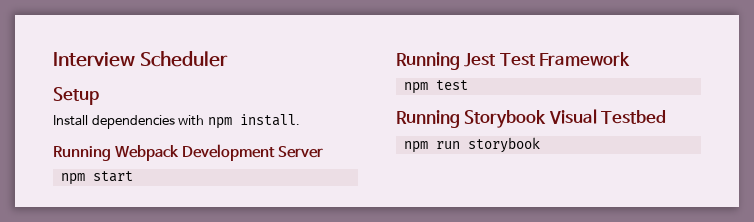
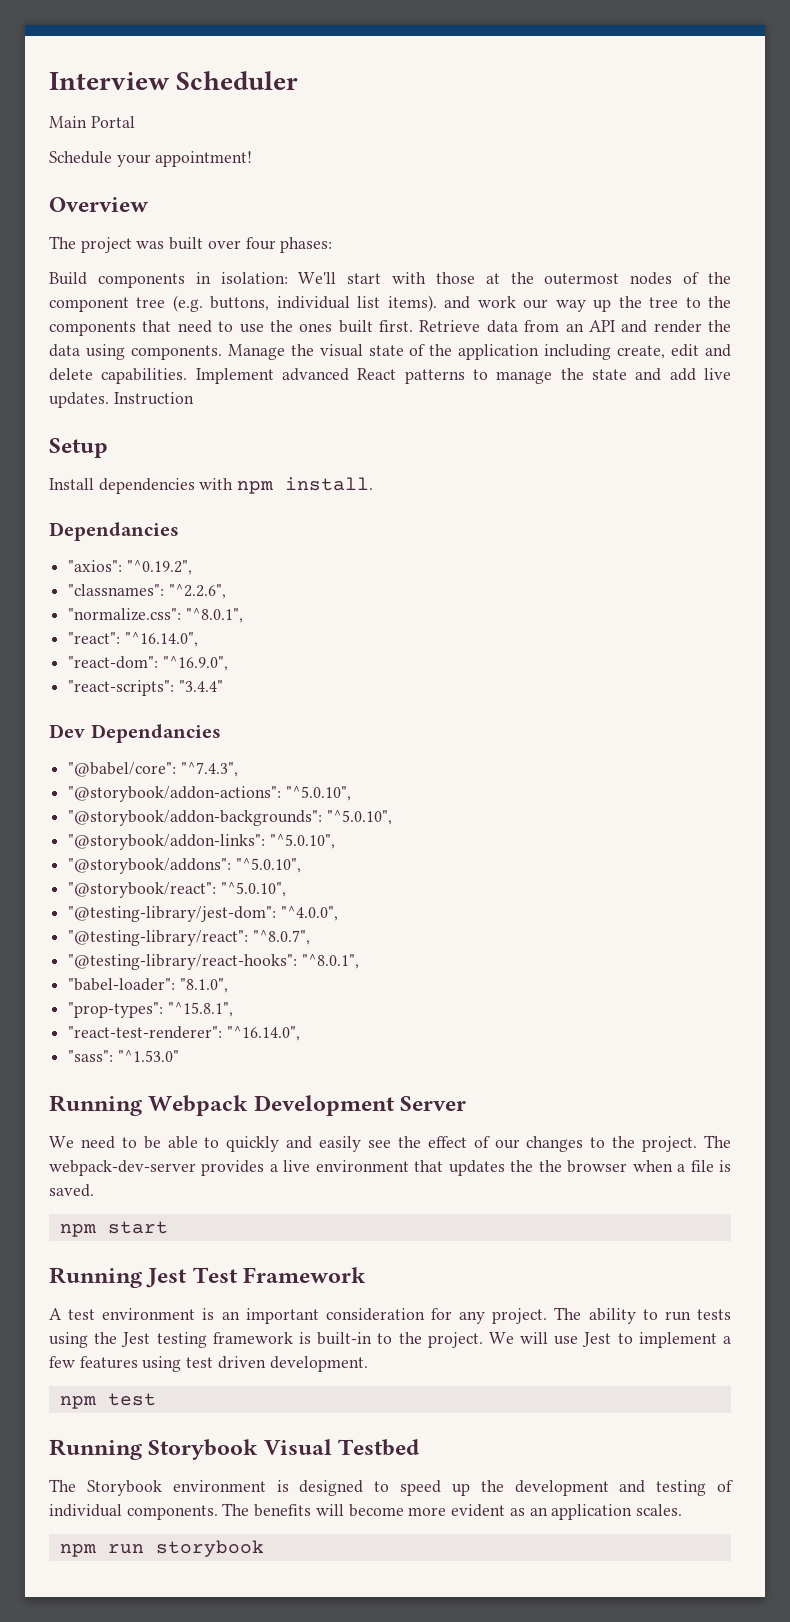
+ Main Portal
+ Schedule your appointment!
+ Overview
+ The project was built over four phases:
+ Build components in isolation: We'll start with those at the outermost nodes of the component tree (e.g. buttons, individual list items). and work our way up the tree to the components that need to use the ones built first. Retrieve data from an API and render the data using components. Manage the visual state of the application including create, edit and delete capabilities. Implement advanced React patterns to manage the state and add live updates. Instruction
  Install dependencies with npm install.
+ Dependancies
+ "axios": "^0.19.2",
+ "classnames": "^2.2.6",
+ "normalize.css": "^8.0.1",
+ "react": "^16.14.0",
+ "react-dom": "^16.9.0",
+ "react-scripts": "3.4.4"
+ Dev Dependancies
+ "@babel/core": "^7.4.3",
+ "@storybook/addon-actions": "^5.0.10",
+ "@storybook/addon-backgrounds": "^5.0.10",
+ "@storybook/addon-links": "^5.0.10",
+ "@storybook/addons": "^5.0.10",
+ "@storybook/react": "^5.0.10",
+ "@testing-library/jest-dom": "^4.0.0",
+ "@testing-library/react": "^8.0.7",
+ "@testing-library/react-hooks": "^8.0.1",
+ "babel-loader": "8.1.0",
+ "prop-types": "^15.8.1",
+ "react-test-renderer": "^16.14.0",
+ "sass": "^1.53.0"
  Running Webpack Development Server
+ We need to be able to quickly and easily see the effect of our changes to the project. The webpack-dev-server provides a live environment that updates the the browser when a file is saved.
+ A test environment is an important consideration for any project. The ability to run tests using the Jest testing framework is built-in to the project. We will use Jest to implement a few features using test driven development.
+ The Storybook environment is designed to speed up the development and testing of individual components. The benefits will become more evident as an application scales.

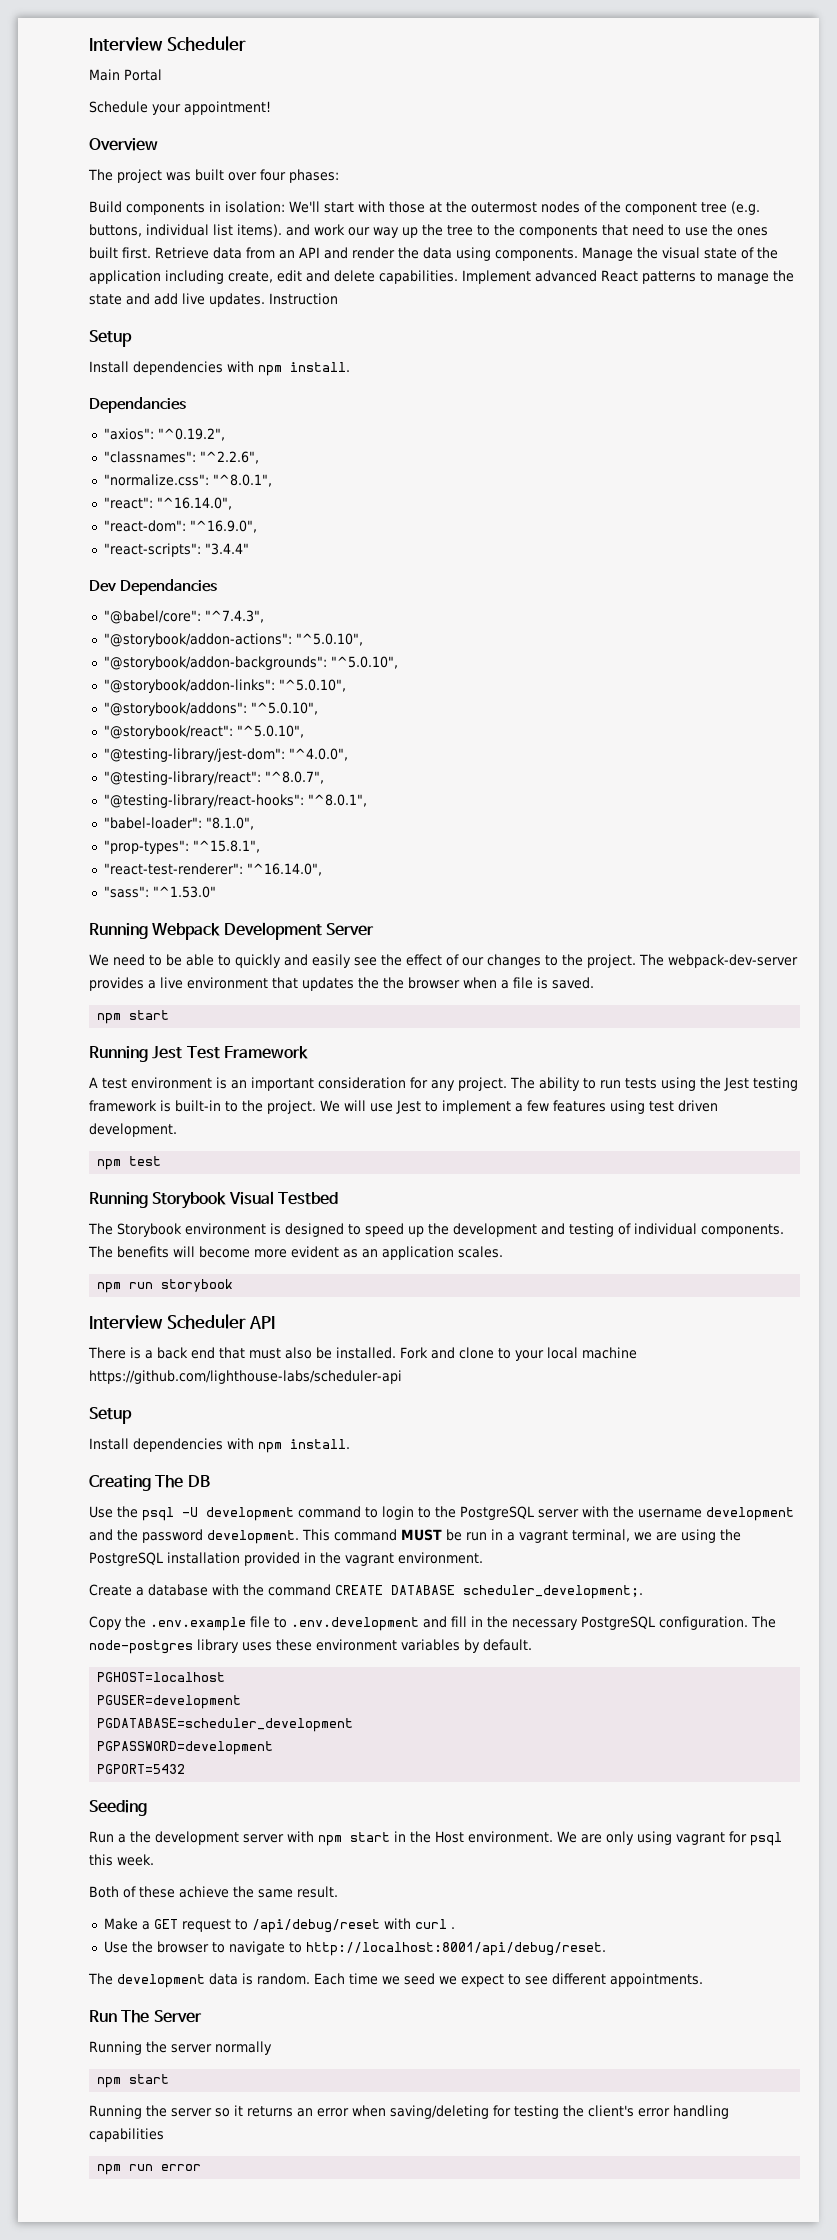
+ Interview Scheduler API
+ There is a back end that must also be installed. Fork and clone to your local machine https://github.com/lighthouse-labs/scheduler-api
+ Setup
+ Install dependencies with npm install.
+ Creating The DB
+ Use the psql -U development command to login to the PostgreSQL server with the username development and the password development. This command MUST be run in a vagrant terminal, we are using the PostgreSQL installation provided in the vagrant environment.
+ Create a database with the command CREATE DATABASE scheduler_development;.
+ Copy the .env.example file to .env.development and fill in the necessary PostgreSQL configuration. The node-postgres library uses these environment variables by default.
+ PGHOST=localhost
+ PGUSER=development
+ PGDATABASE=scheduler_development
+ PGPASSWORD=development
+ PGPORT=5432
+ Seeding
+ Run a the development server with npm start in the Host environment. We are only using vagrant for psql this week.
+ Both of these achieve the same result.
+ Make a GET request to /api/debug/reset with curl .
+ Use the browser to navigate to http://localhost:8001/api/debug/reset.
+ The development data is random. Each time we seed we expect to see different appointments.
+ Run The Server
+ Running the server normally
+ npm start
+ Running the server so it returns an error when saving/deleting for testing the client's error handling capabilities
+ npm run error

